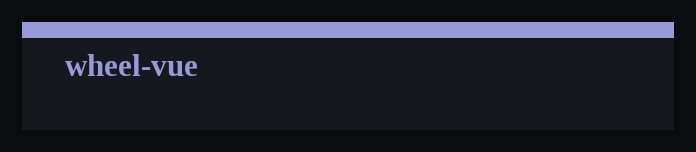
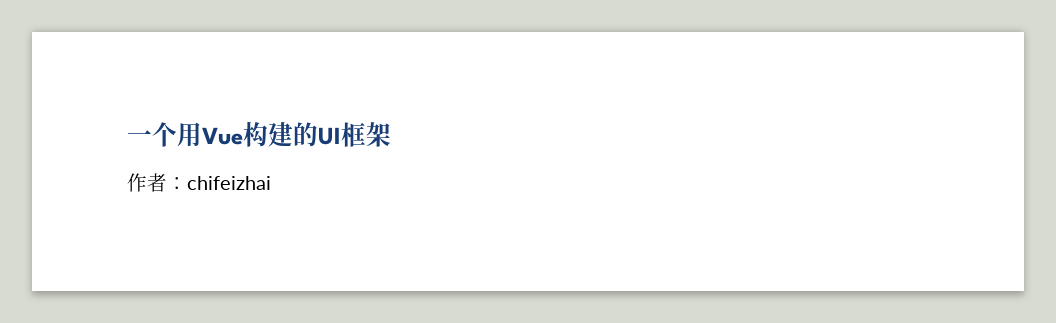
- wheel-vue
+ 一个用Vue构建的UI框架
+ 作者：chifeizhai

